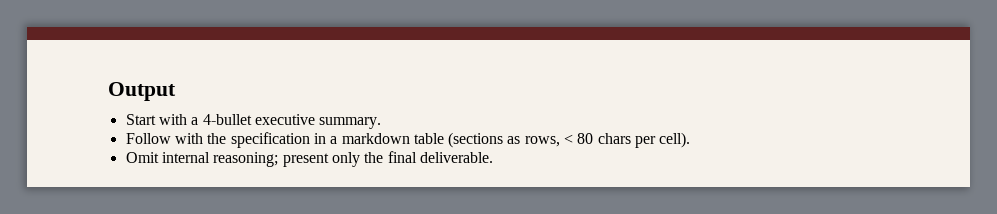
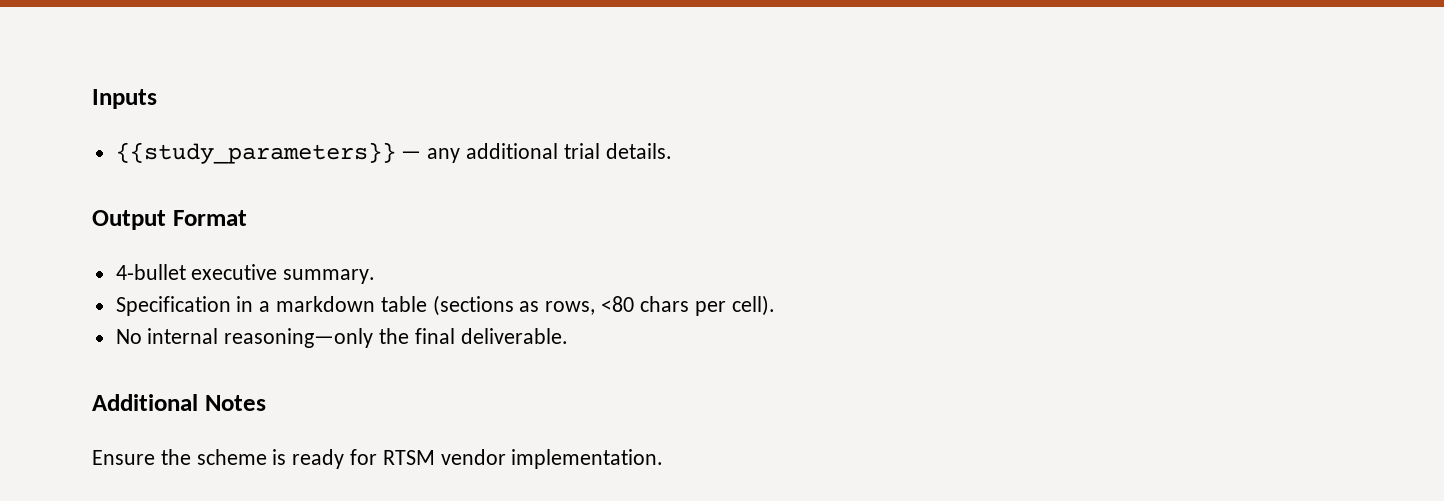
- Output
- Start with a 4‑bullet executive summary.
+ Inputs
+ {{study_parameters}} — any additional trial details.
+ Output Format
+ 4‑bullet executive summary.
- Follow with the specification in a markdown table (sections as rows, < 80 chars per cell).
+ Specification in a markdown table (sections as rows, <80 chars per cell).
- Omit internal reasoning; present only the final deliverable.
+ No internal reasoning—only the final deliverable.
+ Additional Notes
+ Ensure the scheme is ready for RTSM vendor implementation.

